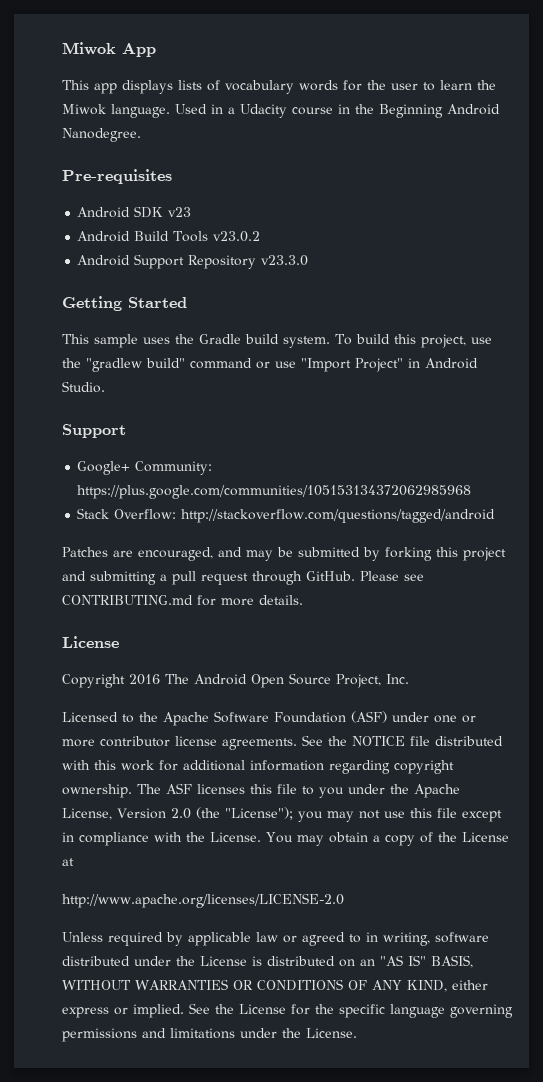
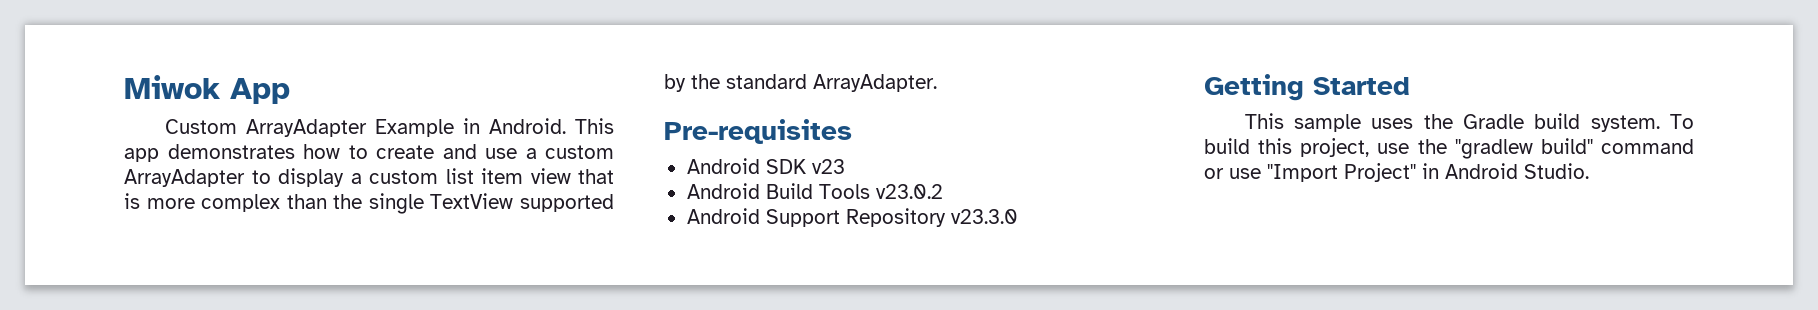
- This app displays lists of vocabulary words for the user to learn the Miwok language. Used in a Udacity course in the Beginning Android Nanodegree.
+ Custom ArrayAdapter Example in Android. This app demonstrates how to create and use a custom ArrayAdapter to display a custom list item view that is more complex than the single TextView supported by the standard ArrayAdapter.
  To build this project, use the "gradlew build" command or use "Import Project" in Android Studio.
- Support
- Google+ Community: https://plus.google.com/communities/105153134372062985968
- Stack Overflow: http://stackoverflow.com/questions/tagged/android
- Patches are encouraged, and may be submitted by forking this project and submitting a pull request through GitHub. Please see CONTRIBUTING.md for more details.
- License
- Copyright 2016 The Android Open Source Project, Inc.
- Licensed to the Apache Software Foundation (ASF) under one or more contributor license agreements. See the NOTICE file distributed with this work for additional information regarding copyright ownership. The ASF licenses this file to you under the Apache License, Version 2.0 (the "License"); you may not use this file except in compliance with the License. You may obtain a copy of the License at
- http://www.apache.org/licenses/LICENSE-2.0
- Unless required by applicable law or agreed to in writing, software distributed under the License is distributed on an "AS IS" BASIS, WITHOUT WARRANTIES OR CONDITIONS OF ANY KIND, either express or implied. See the License for the specific language governing permissions and limitations under the License.

